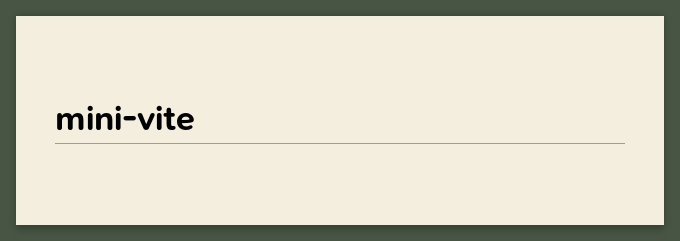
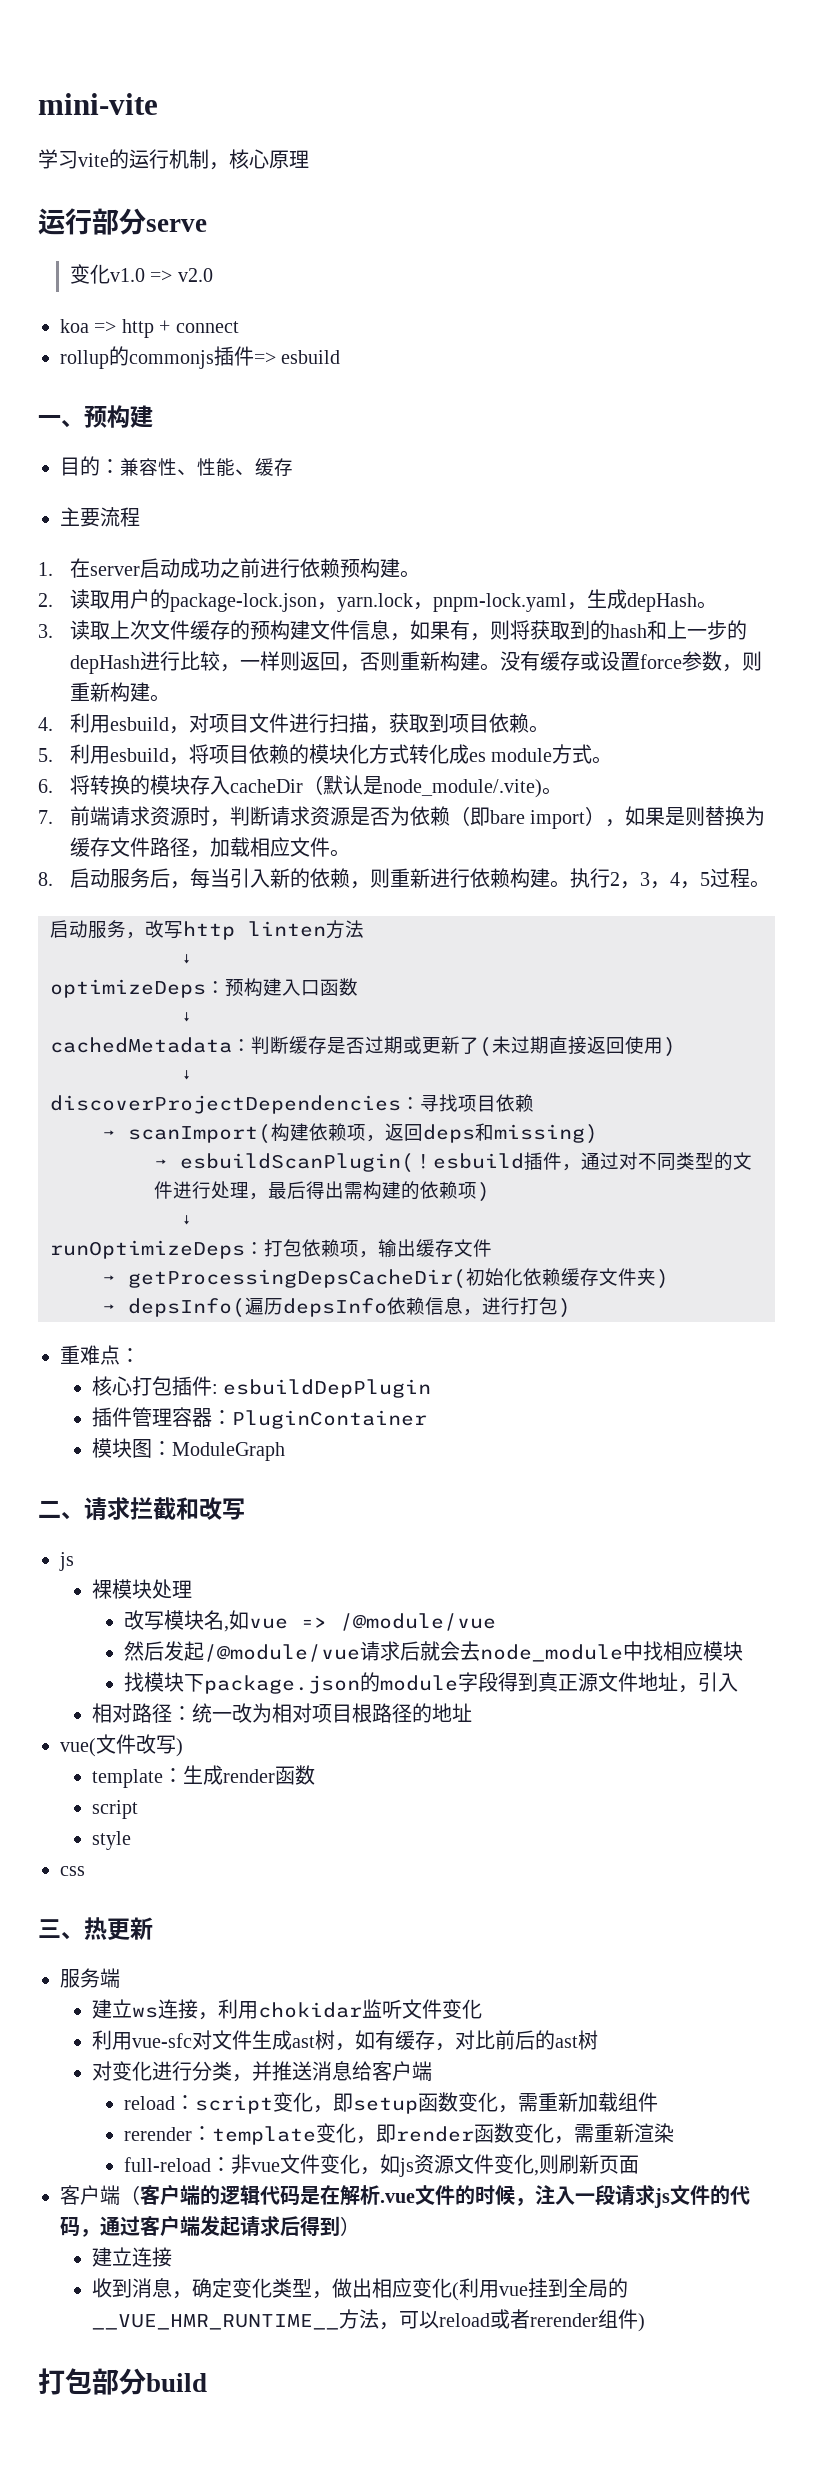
+ 学习vite的运行机制，核心原理
+ 运行部分serve
+ 变化v1.0 => v2.0
+ koa => http + connect
+ rollup的commonjs插件=> esbuild
+ 一、预构建
+ 目的：兼容性、性能、缓存
+ 主要流程
+ 1.在server启动成功之前进行依赖预构建。
+ 2.读取用户的package-lock.json，yarn.lock，pnpm-lock.yaml，生成depHash。
+ 3.读取上次文件缓存的预构建文件信息，如果有，则将获取到的hash和上一步的depHash进行比较，一样则返回，否则重新构建。没有缓存或设置force参数，则重新构建。
+ 4.利用esbuild，对项目文件进行扫描，获取到项目依赖。
+ 5.利用esbuild，将项目依赖的模块化方式转化成es module方式。
+ 6.将转换的模块存入cacheDir（默认是node_module/.vite)。
+ 7.前端请求资源时，判断请求资源是否为依赖（即bare import），如果是则替换为缓存文件路径，加载相应文件。
+ 8.启动服务后，每当引入新的依赖，则重新进行依赖构建。执行2，3，4，5过程。
+ 启动服务，改写http linten方法
+ ↓
+ optimizeDeps：预构建入口函数
+ ↓
+ cachedMetadata：判断缓存是否过期或更新了(未过期直接返回使用)
+ ↓
+ discoverProjectDependencies：寻找项目依赖
+ → scanImport(构建依赖项，返回deps和missing)
+ → esbuildScanPlugin(！esbuild插件，通过对不同类型的文件进行处理，最后得出需构建的依赖项)
+ ↓
+ runOptimizeDeps：打包依赖项，输出缓存文件
+ → getProcessingDepsCacheDir(初始化依赖缓存文件夹)
+ → depsInfo(遍历depsInfo依赖信息，进行打包)
+ 重难点：
+ 核心打包插件: esbuildDepPlugin
+ 插件管理容器：PluginContainer
+ 模块图：ModuleGraph
+ 二、请求拦截和改写
+ js
+ 裸模块处理
+ 改写模块名,如vue => /@module/vue
+ 然后发起/@module/vue请求后就会去node_module中找相应模块
+ 找模块下package.json的module字段得到真正源文件地址，引入
+ 相对路径：统一改为相对项目根路径的地址
+ vue(文件改写)
+ template：生成render函数
+ script
+ style
+ css
+ 三、热更新
+ 服务端
+ 建立ws连接，利用chokidar监听文件变化
+ 利用vue-sfc对文件生成ast树，如有缓存，对比前后的ast树
+ 对变化进行分类，并推送消息给客户端
+ reload：script变化，即setup函数变化，需重新加载组件
+ rerender：template变化，即render函数变化，需重新渲染
+ full-reload：非vue文件变化，如js资源文件变化,则刷新页面
+ 客户端（客户端的逻辑代码是在解析.vue文件的时候，注入一段请求js文件的代码，通过客户端发起请求后得到）
+ 建立连接
+ 收到消息，确定变化类型，做出相应变化(利用vue挂到全局的__VUE_HMR_RUNTIME__方法，可以reload或者rerender组件)
+ 打包部分build

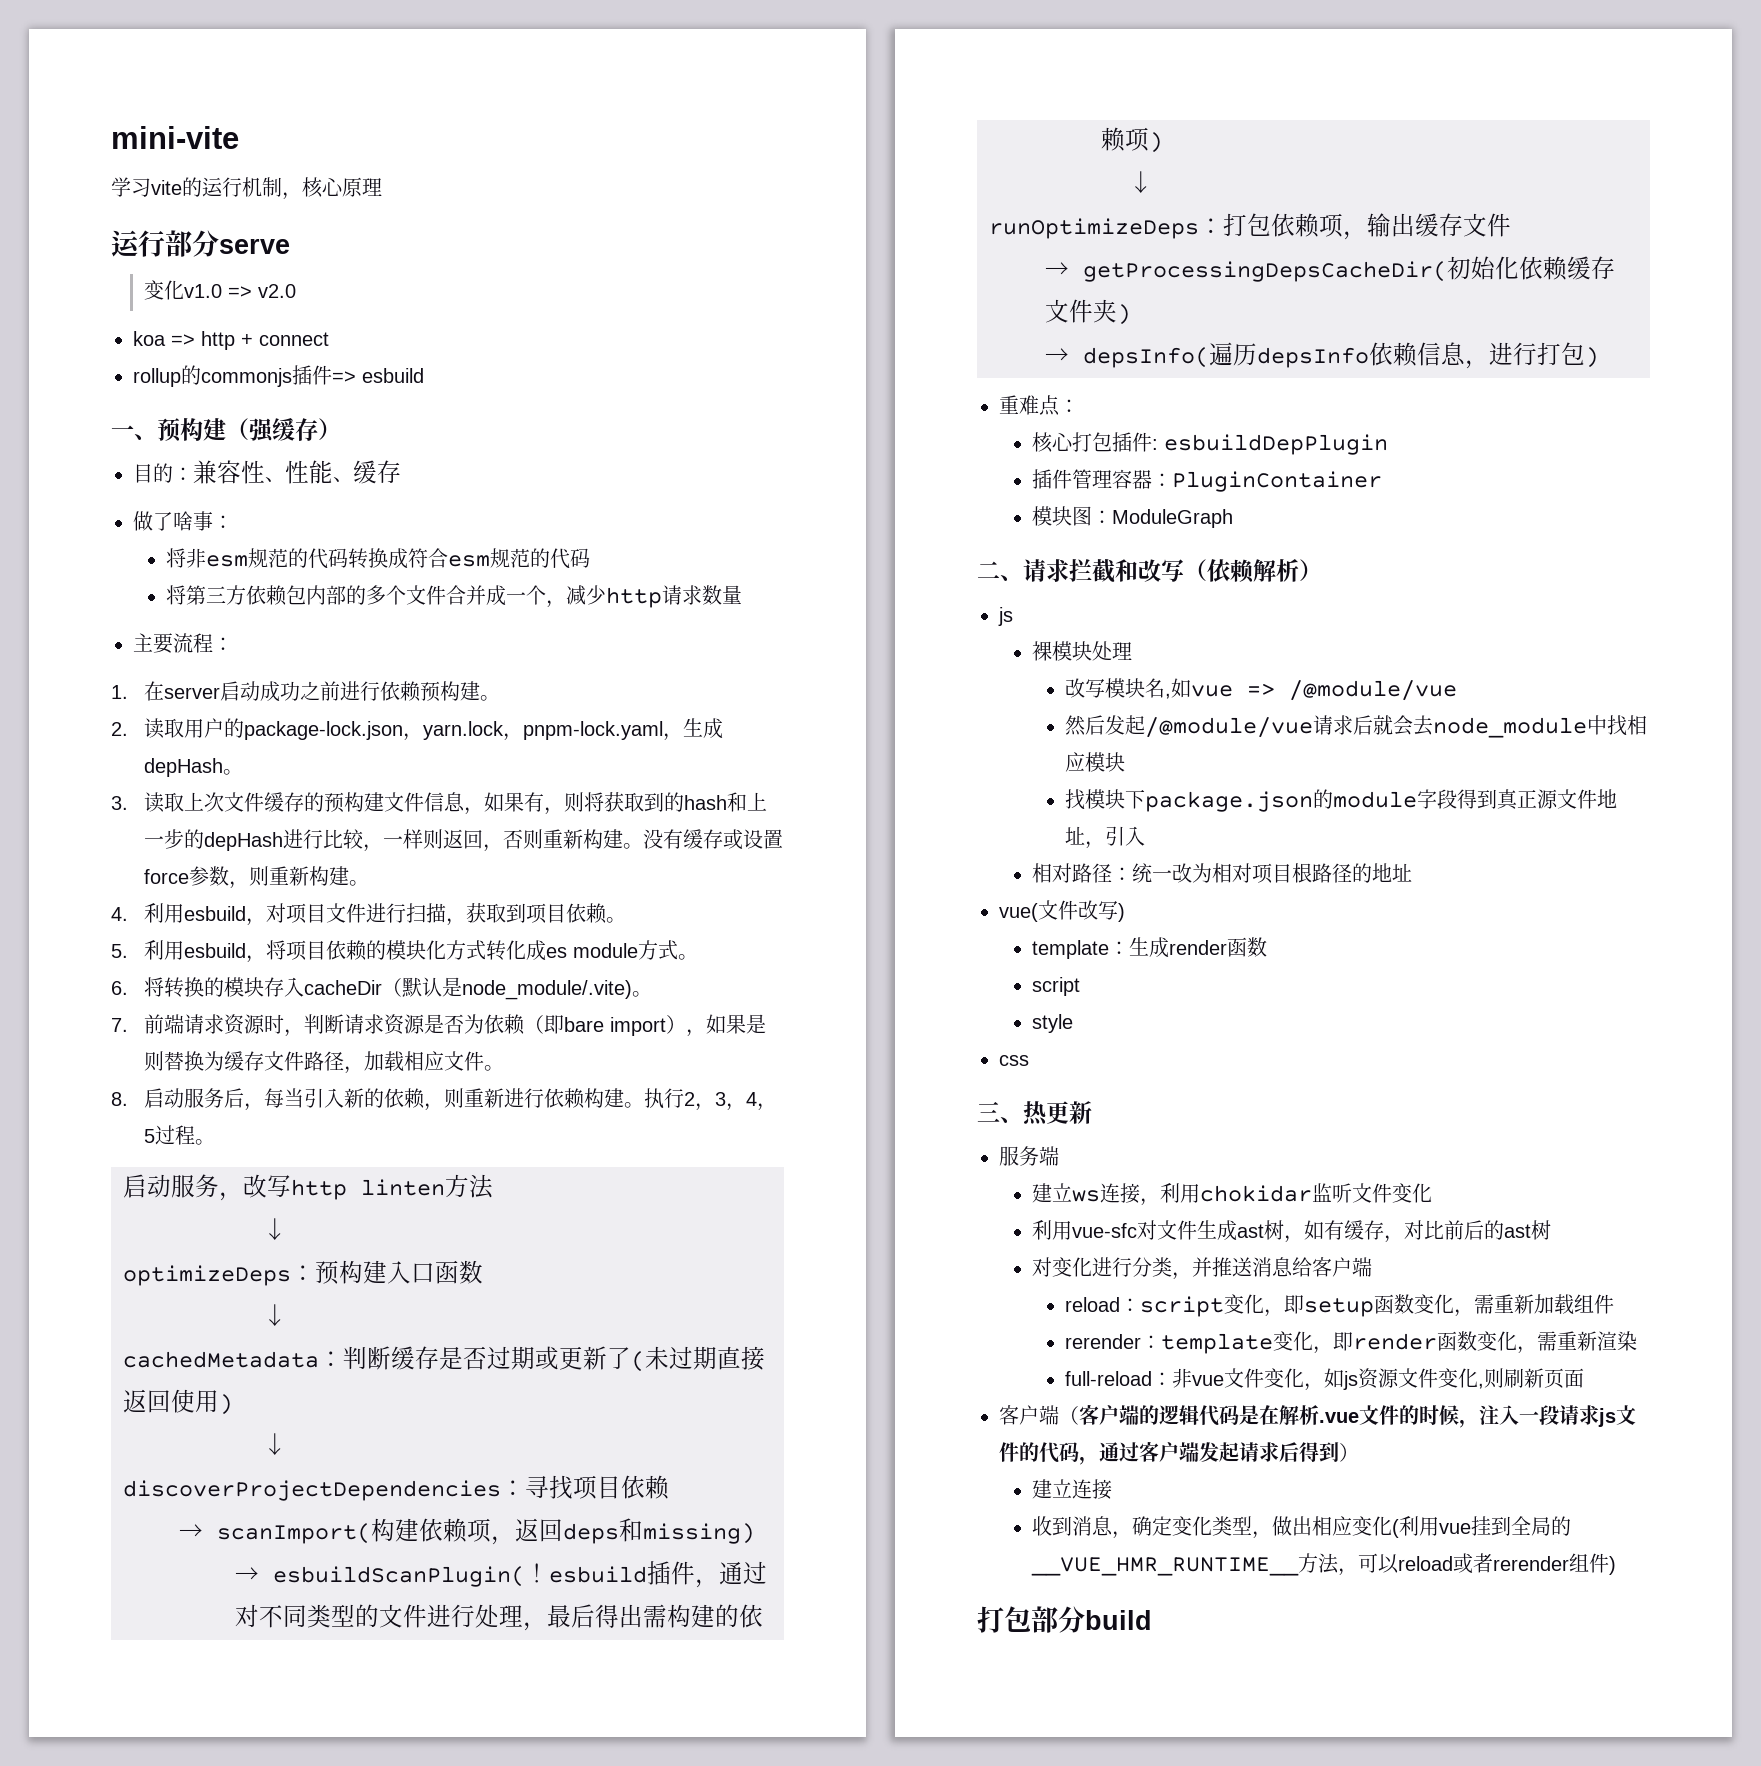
- 一、预构建
+ 一、预构建（强缓存）
+ 做了啥事：
+ 将非esm规范的代码转换成符合esm规范的代码
+ 将第三方依赖包内部的多个文件合并成一个，减少http请求数量
- 主要流程
+ 主要流程：
- 二、请求拦截和改写
+ 二、请求拦截和改写（依赖解析）

